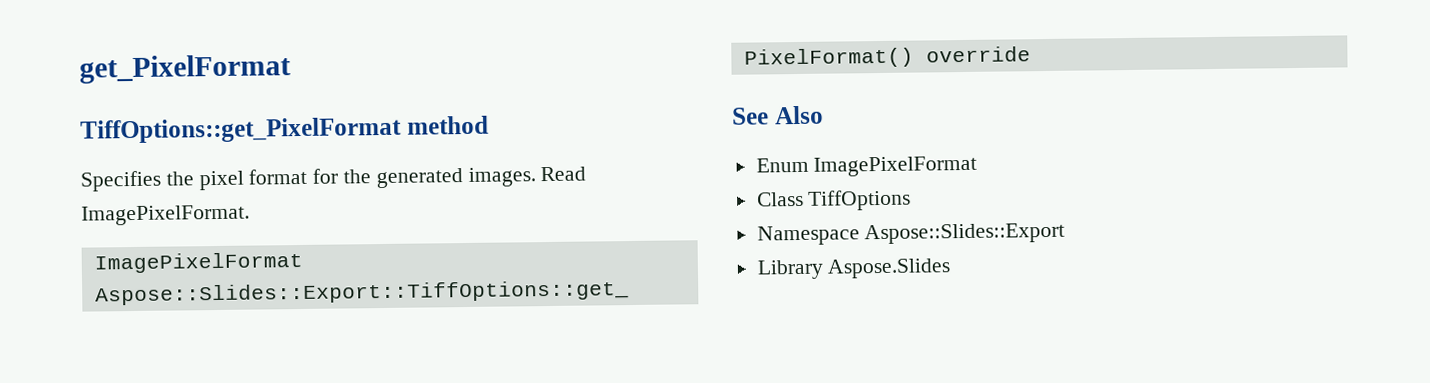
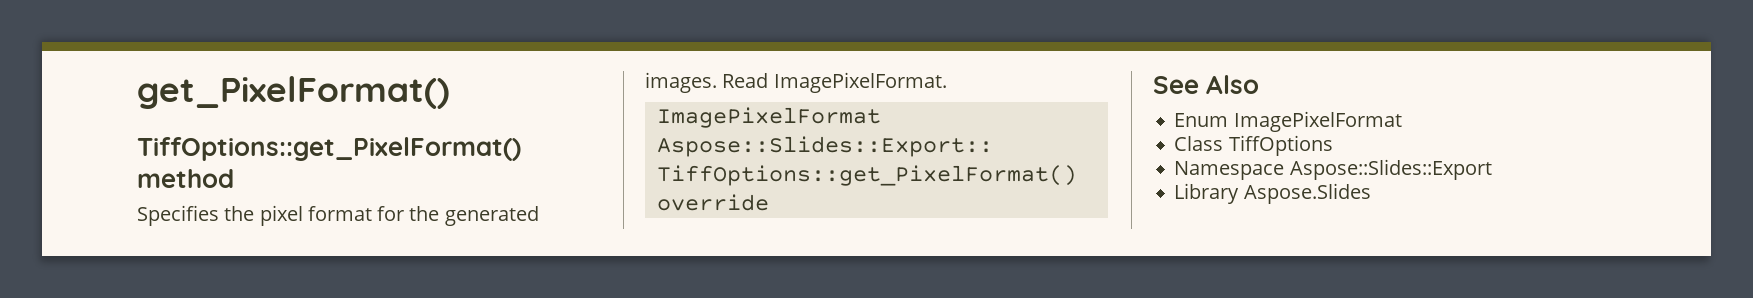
- get_PixelFormat
- TiffOptions::get_PixelFormat method
+ get_PixelFormat()
+ TiffOptions::get_PixelFormat() method

